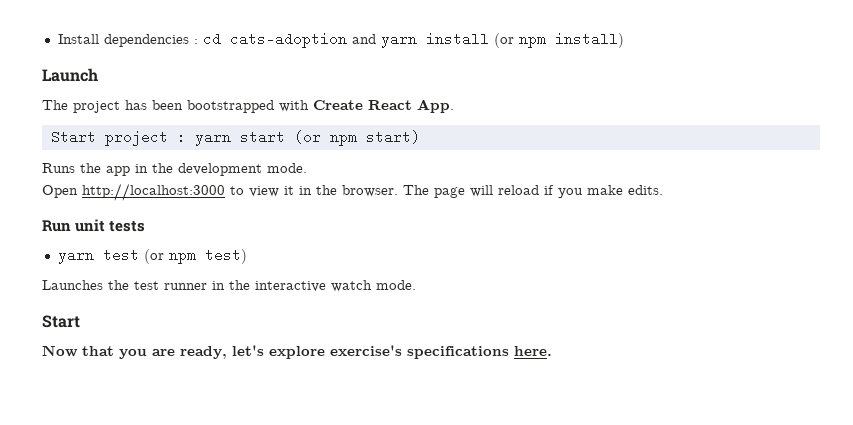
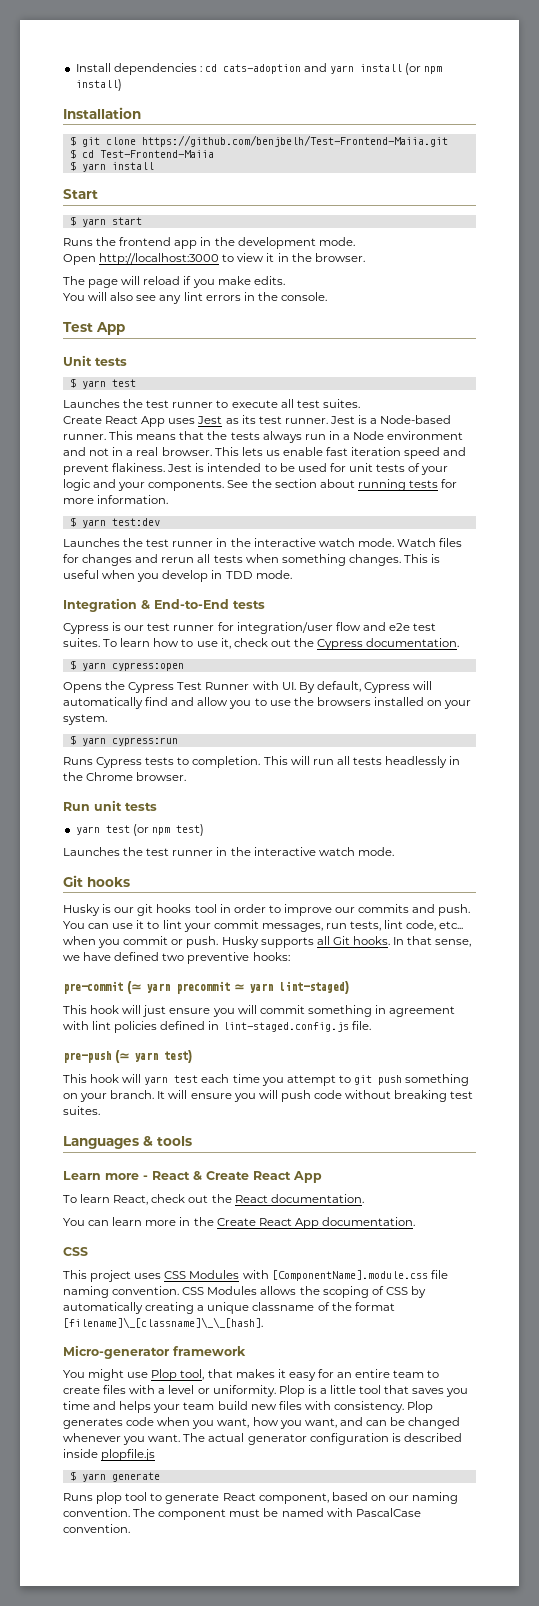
- Launch
- The project has been bootstrapped with Create React App.
- Start project : yarn start (or npm start)
+ Installation
+ $ git clone https://github.com/benjbelh/Test-Frontend-Maiia.git
+ $ cd Test-Frontend-Maiia
+ $ yarn install
+ Start
+ $ yarn start
- Runs the app in the development mode.
+ Runs the frontend app in the development mode.
- Open http://localhost:3000 to view it in the browser. The page will reload if you make edits.
+ Open http://localhost:3000 to view it in the browser.
+ The page will reload if you make edits.
+ You will also see any lint errors in the console.
+ Test App
+ Unit tests
+ $ yarn test
+ Launches the test runner to execute all test suites.
+ Create React App uses Jest as its test runner. Jest is a Node-based runner. This means that the tests always run in a Node environment and not in a real browser. This lets us enable fast iteration speed and prevent flakiness. Jest is intended to be used for unit tests of your logic and your components. See the section about running tests for more information.
+ $ yarn test:dev
+ Launches the test runner in the interactive watch mode. Watch files for changes and rerun all tests when something changes. This is useful when you develop in TDD mode.
+ Integration & End-to-End tests
+ Cypress is our test runner for integration/user flow and e2e test suites. To learn how to use it, check out the Cypress documentation.
+ $ yarn cypress:open
+ Opens the Cypress Test Runner with UI. By default, Cypress will automatically find and allow you to use the browsers installed on your system.
+ $ yarn cypress:run
+ Runs Cypress tests to completion. This will run all tests headlessly in the Chrome browser.
  yarn test (or npm test)
  Launches the test runner in the interactive watch mode.
- Start
- Now that you are ready, let's explore exercise's specifications here.
+ Git hooks
+ Husky is our git hooks tool in order to improve our commits and push. You can use it to lint your commit messages, run tests, lint code, etc... when you commit or push. Husky supports all Git hooks. In that sense, we have defined two preventive hooks:
+ pre-commit (≃ yarn precommit ≃ yarn lint-staged)
+ This hook will just ensure you will commit something in agreement with lint policies defined in lint-staged.config.js file.
+ pre-push (≃ yarn test)
+ This hook will yarn test each time you attempt to git push something on your branch. It will ensure you will push code without breaking test suites.
+ Languages & tools
+ Learn more - React & Create React App
+ To learn React, check out the React documentation.
+ You can learn more in the Create React App documentation.
+ CSS
+ This project uses CSS Modules with [ComponentName].module.css file naming convention. CSS Modules allows the scoping of CSS by automatically creating a unique classname of the format [filename]\_[classname]\_\_[hash].
+ Micro-generator framework
+ You might use Plop tool, that makes it easy for an entire team to create files with a level or uniformity. Plop is a little tool that saves you time and helps your team build new files with consistency. Plop generates code when you want, how you want, and can be changed whenever you want. The actual generator configuration is described inside plopfile.js
+ $ yarn generate
+ Runs plop tool to generate React component, based on our naming convention. The component must be named with PascalCase convention.

